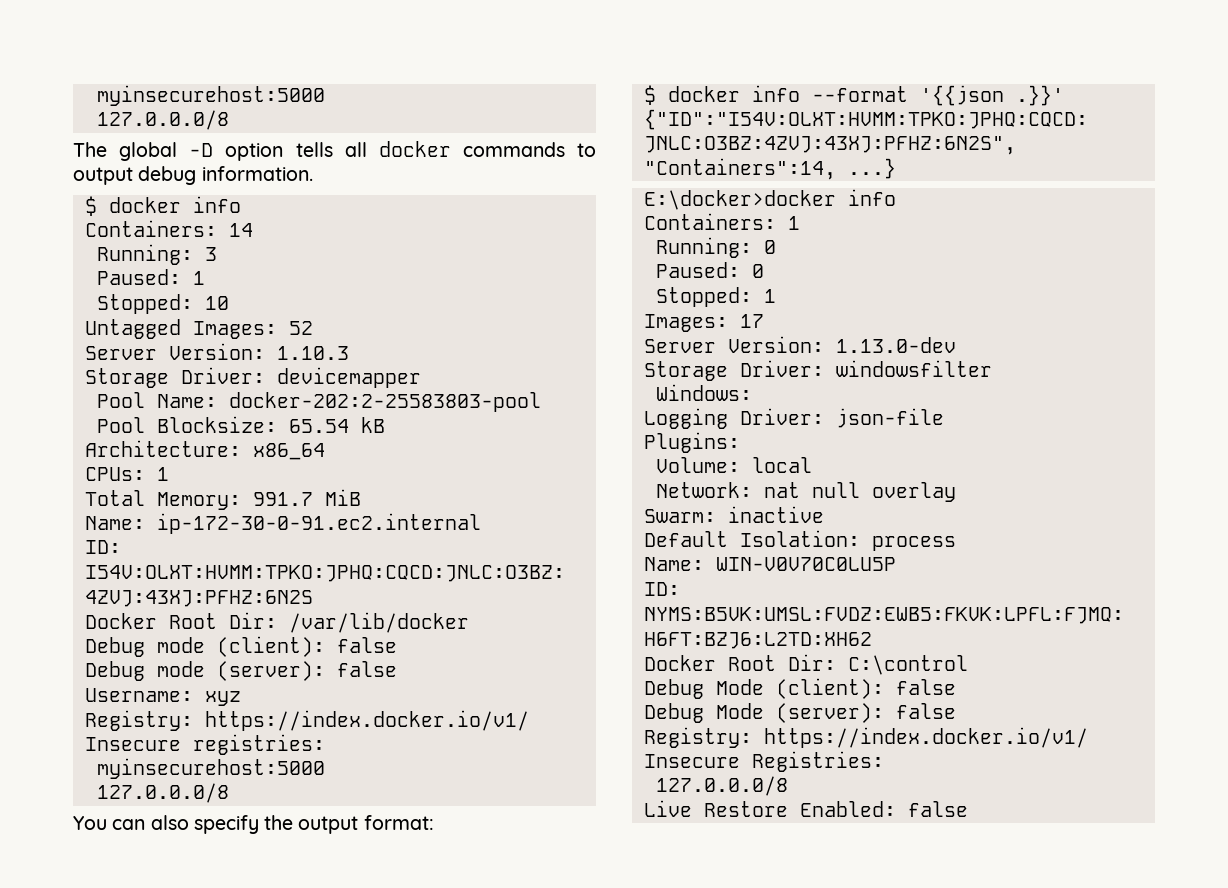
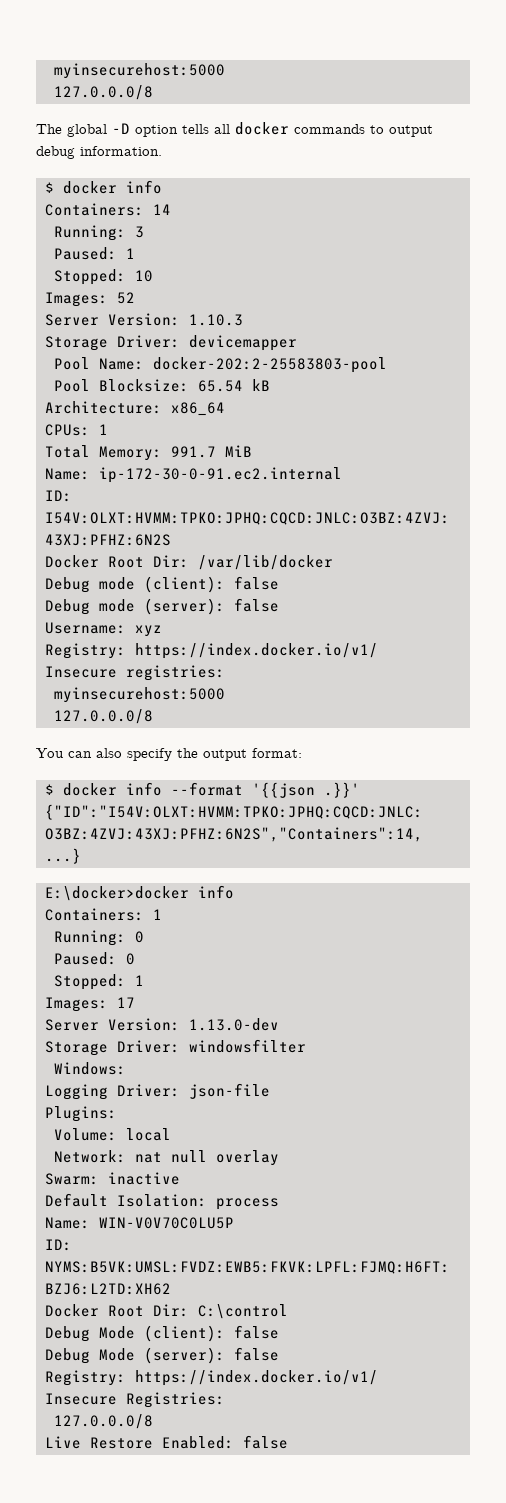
- Untagged Images: 52
+ Images: 52

